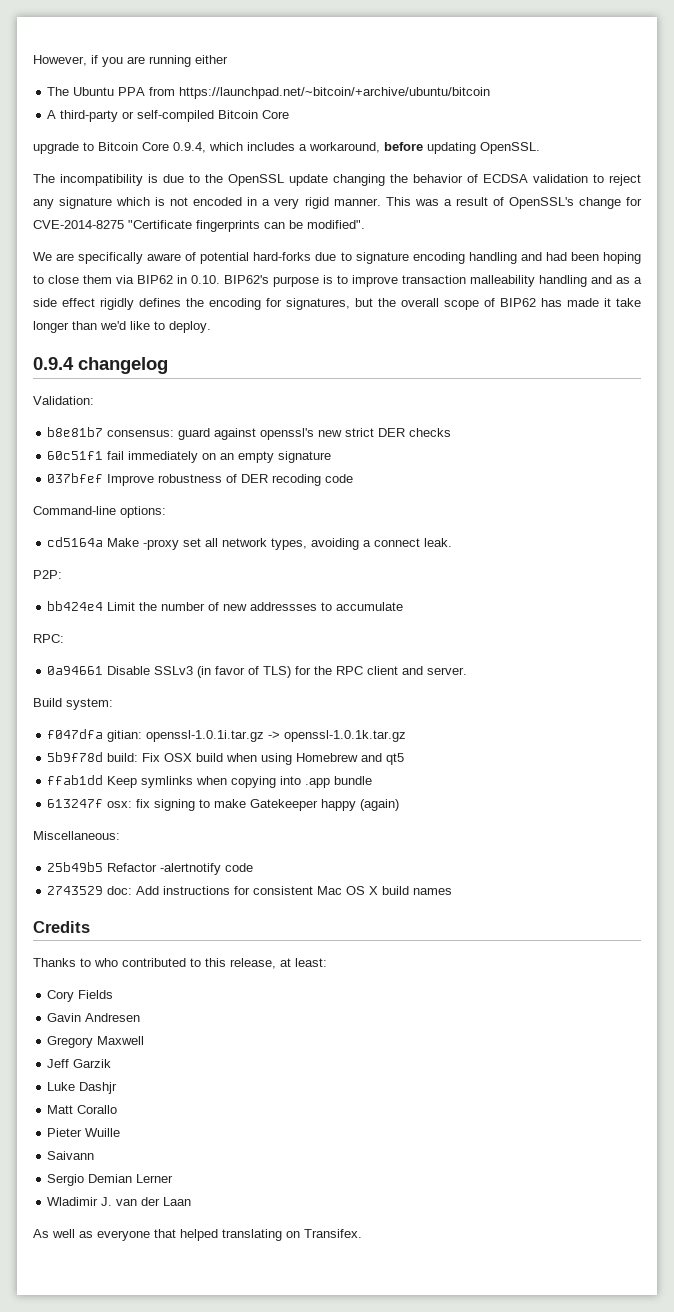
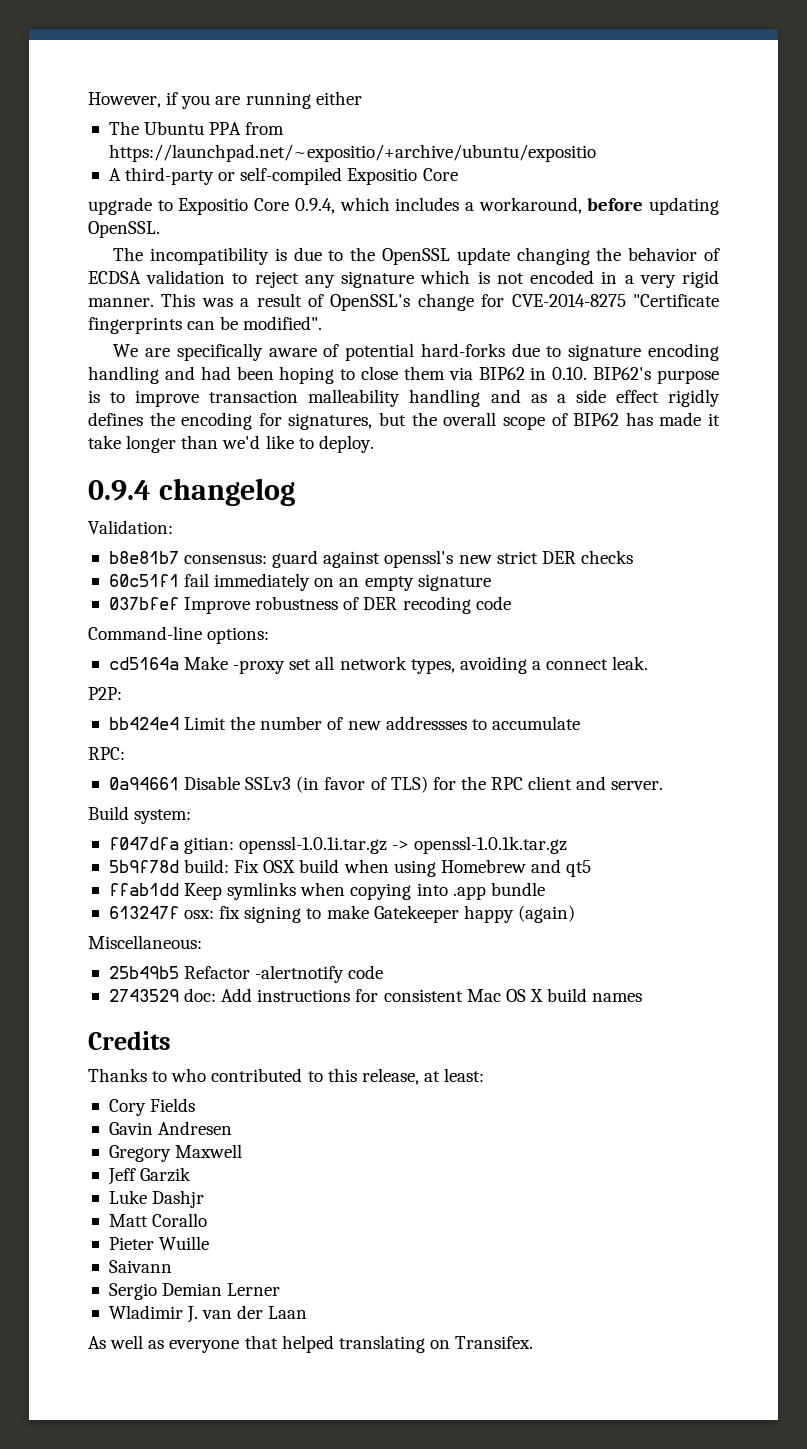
- The Ubuntu PPA from https://launchpad.net/~bitcoin/+archive/ubuntu/bitcoin
+ The Ubuntu PPA from https://launchpad.net/~expositio/+archive/ubuntu/expositio
- A third-party or self-compiled Bitcoin Core
+ A third-party or self-compiled Expositio Core
- upgrade to Bitcoin Core 0.9.4, which includes a workaround, before updating OpenSSL.
+ upgrade to Expositio Core 0.9.4, which includes a workaround, before updating OpenSSL.

